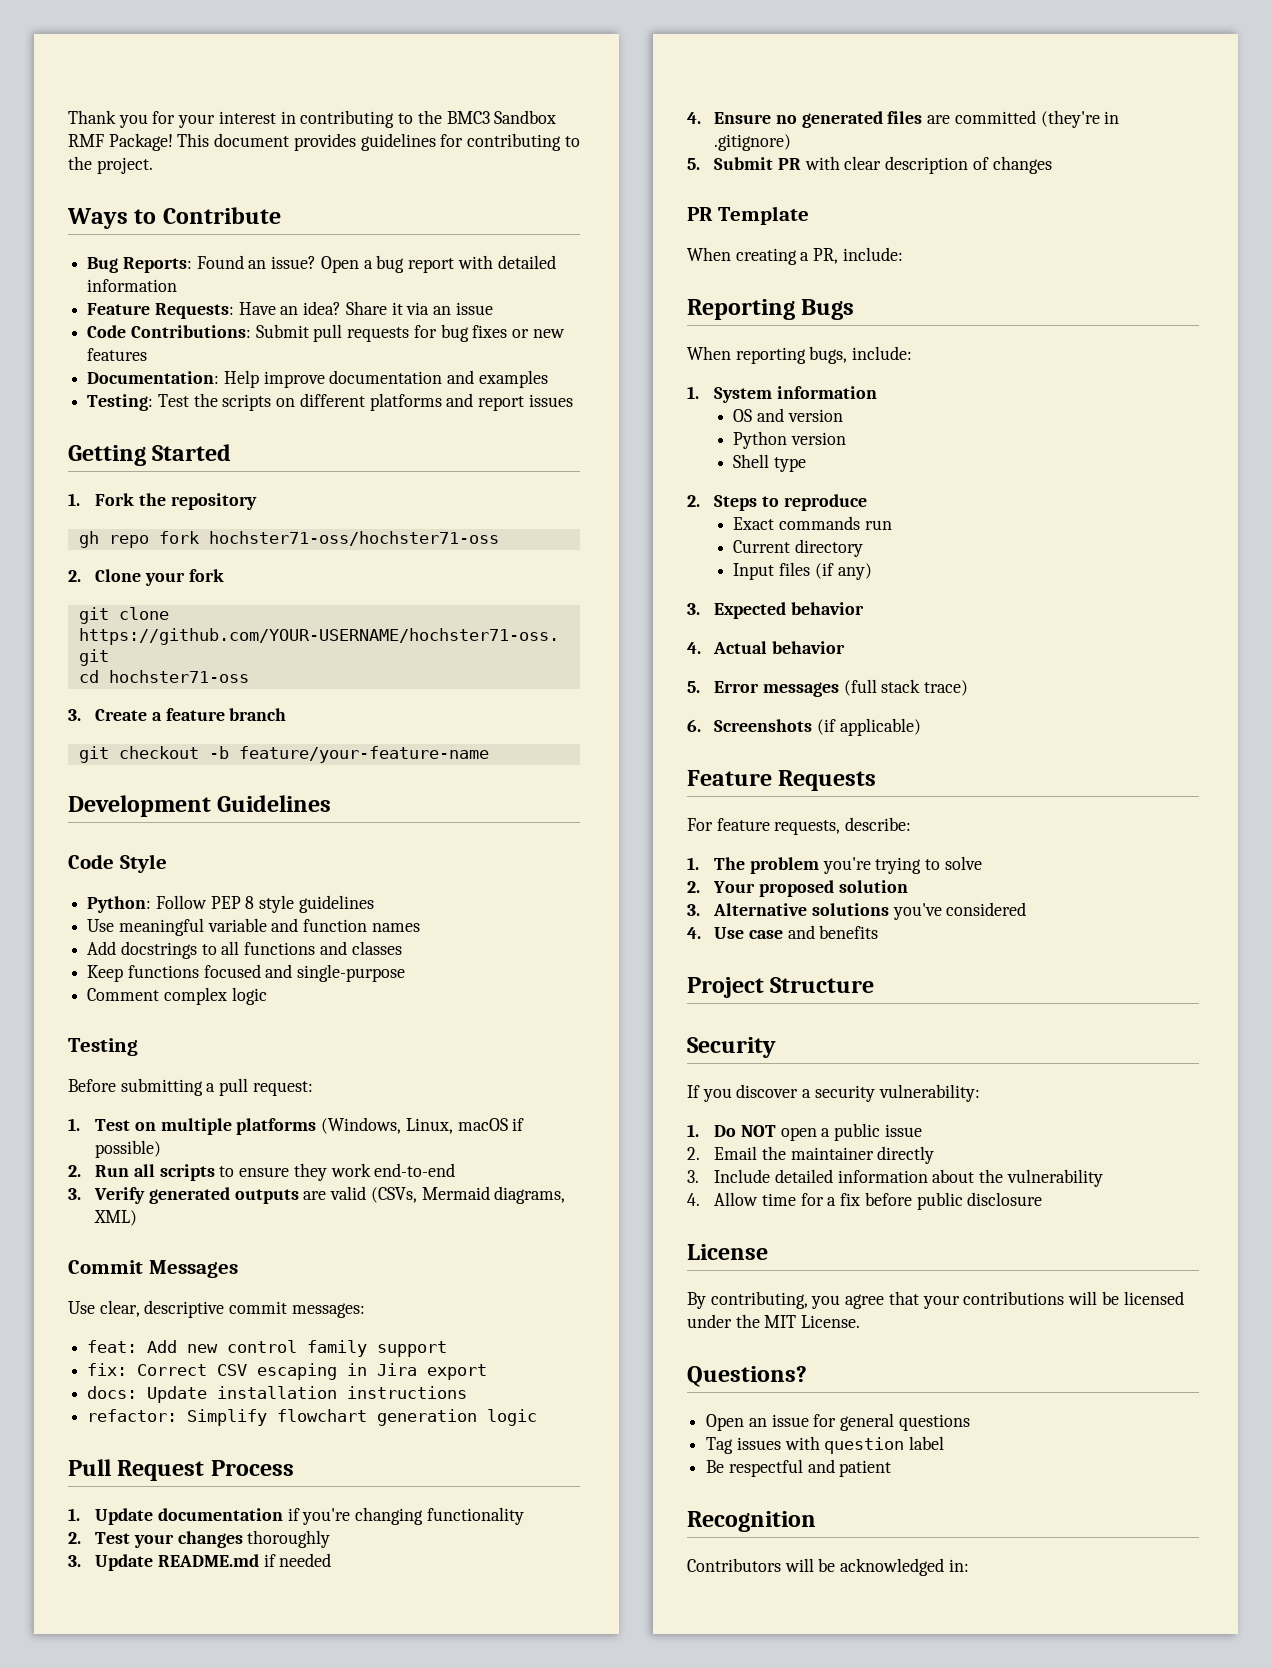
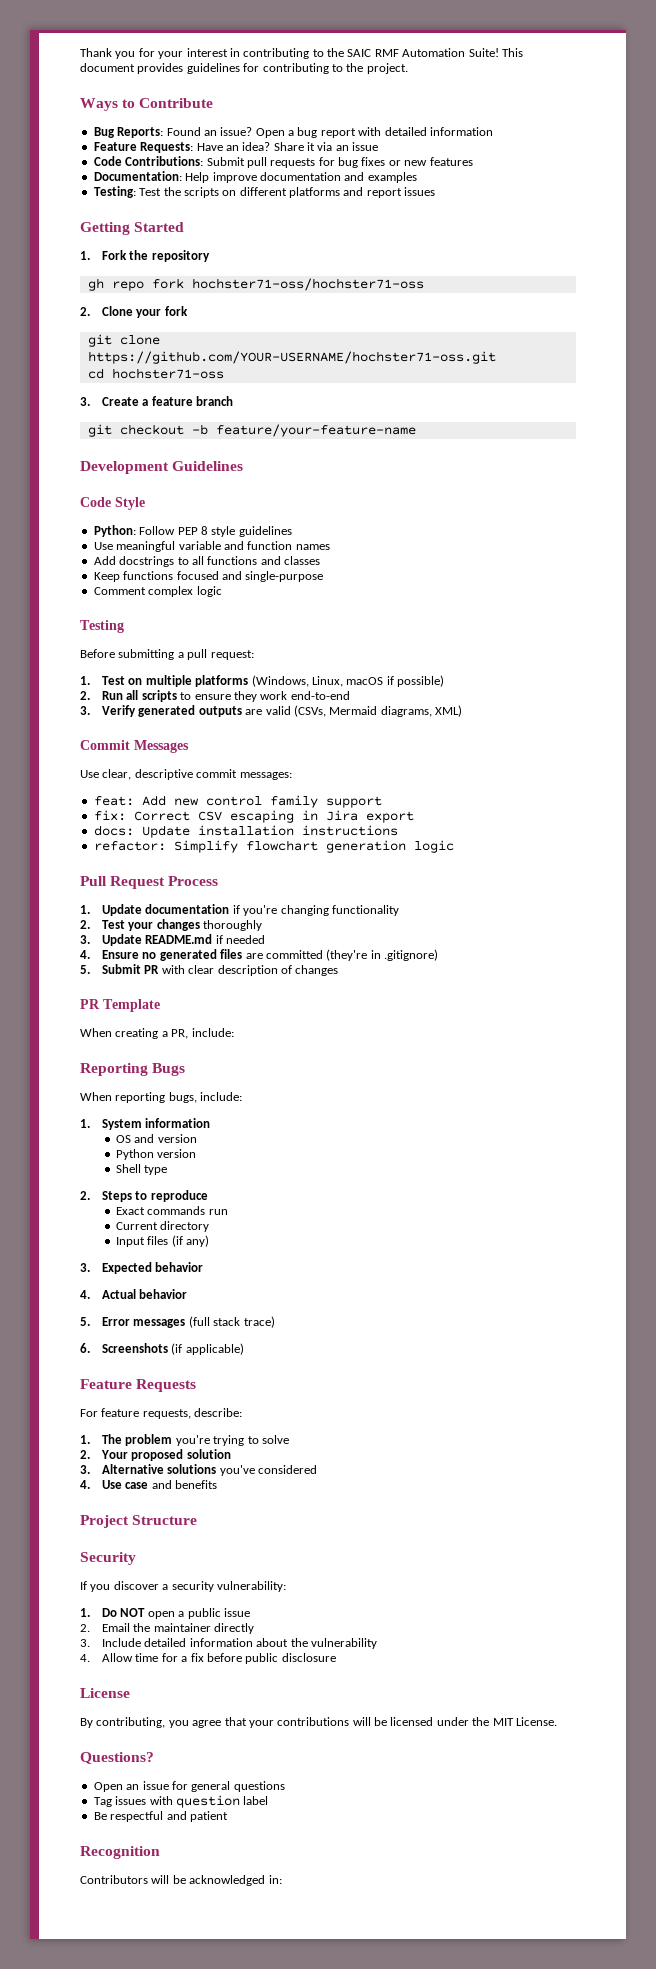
- Thank you for your interest in contributing to the BMC3 Sandbox RMF Package!
+ Thank you for your interest in contributing to the SAIC RMF Automation Suite!

